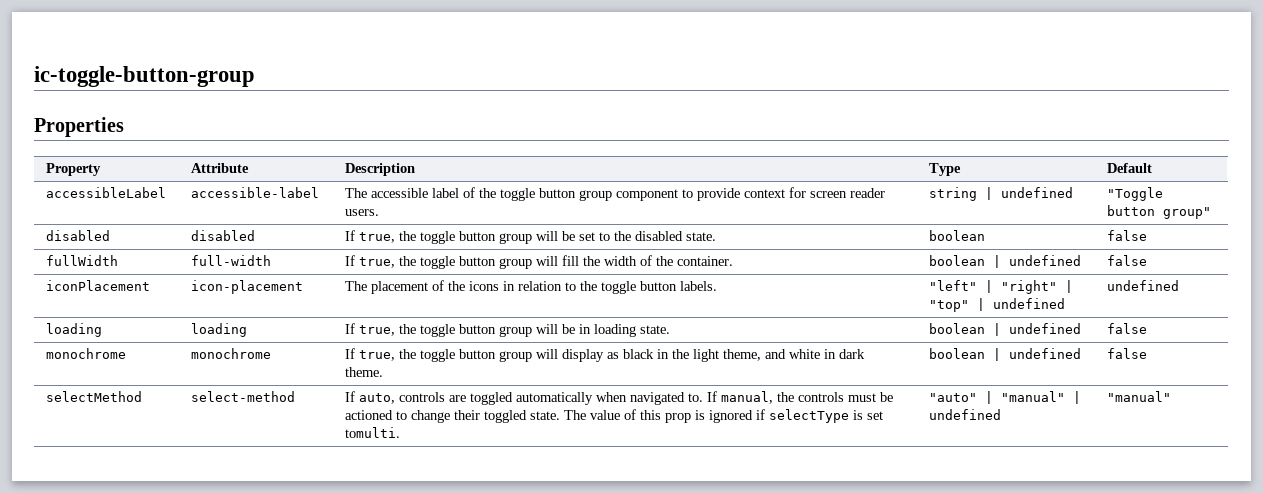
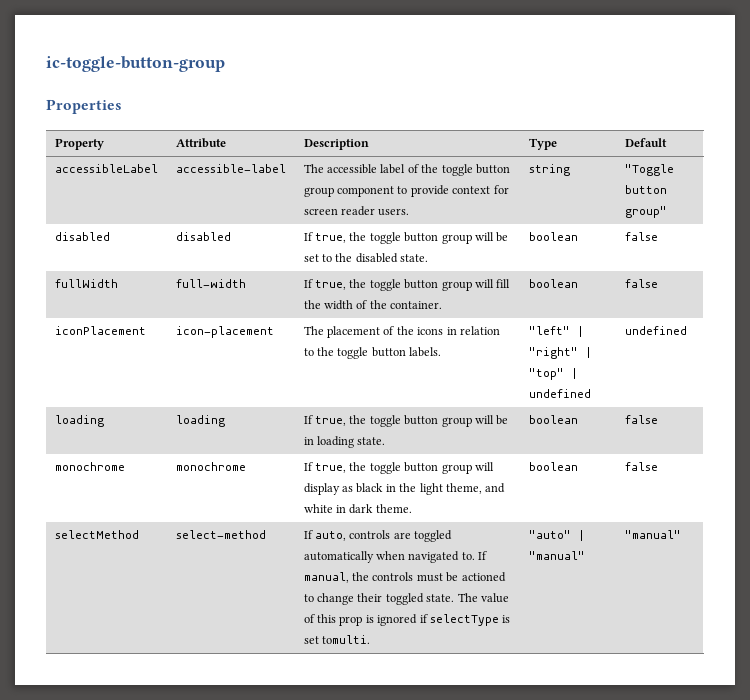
- accessibleLabel | accessible-label | The accessible label of the toggle button group component to provide context for screen reader users. | string | undefined | "Toggle button group"
+ accessibleLabel | accessible-label | The accessible label of the toggle button group component to provide context for screen reader users. | string | "Toggle button group"
- fullWidth | full-width | If true, the toggle button group will fill the width of the container. | boolean | undefined | false
+ fullWidth | full-width | If true, the toggle button group will fill the width of the container. | boolean | false
- loading | loading | If true, the toggle button group will be in loading state. | boolean | undefined | false
+ loading | loading | If true, the toggle button group will be in loading state. | boolean | false
- monochrome | monochrome | If true, the toggle button group will display as black in the light theme, and white in dark theme. | boolean | undefined | false
+ monochrome | monochrome | If true, the toggle button group will display as black in the light theme, and white in dark theme. | boolean | false
- selectMethod | select-method | If auto, controls are toggled automatically when navigated to. If manual, the controls must be actioned to change their toggled state. The value of this prop is ignored if selectType is set tomulti. | "auto" | "manual" | undefined | "manual"
+ selectMethod | select-method | If auto, controls are toggled automatically when navigated to. If manual, the controls must be actioned to change their toggled state. The value of this prop is ignored if selectType is set tomulti. | "auto" | "manual" | "manual"

